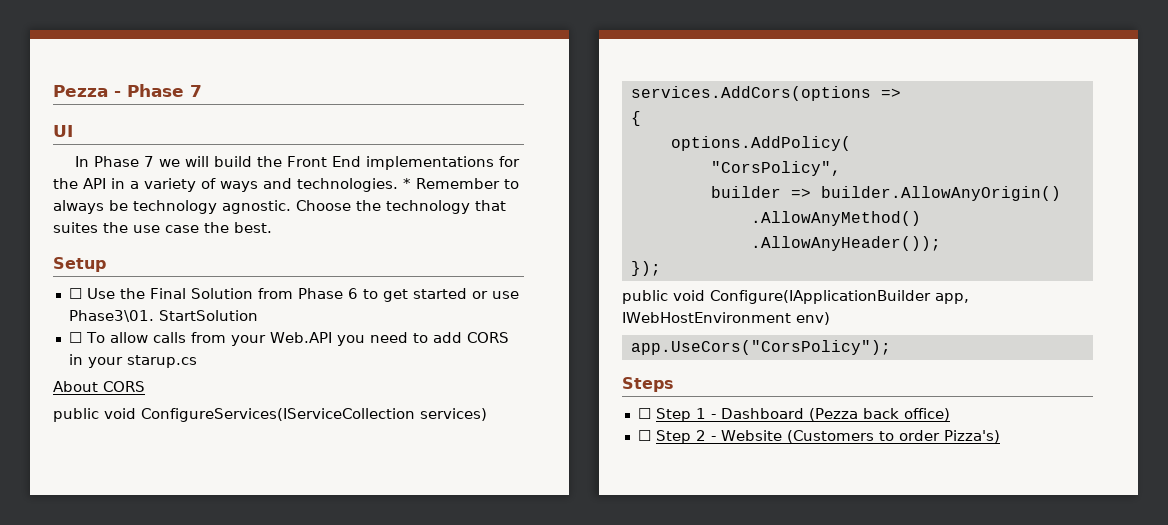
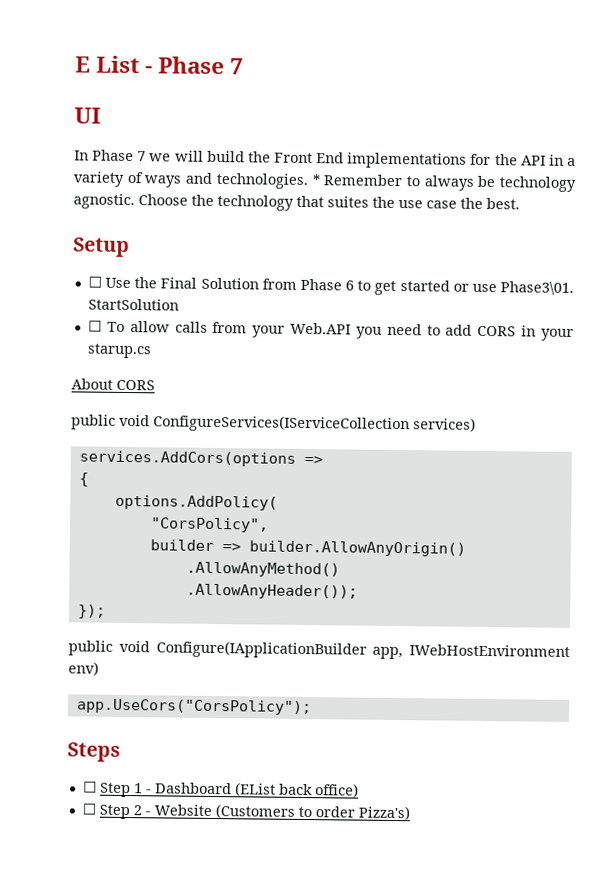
- Pezza - Phase 7
+ E List - Phase 7
- ☐ Step 1 - Dashboard (Pezza back office)
+ ☐ Step 1 - Dashboard (EList back office)

